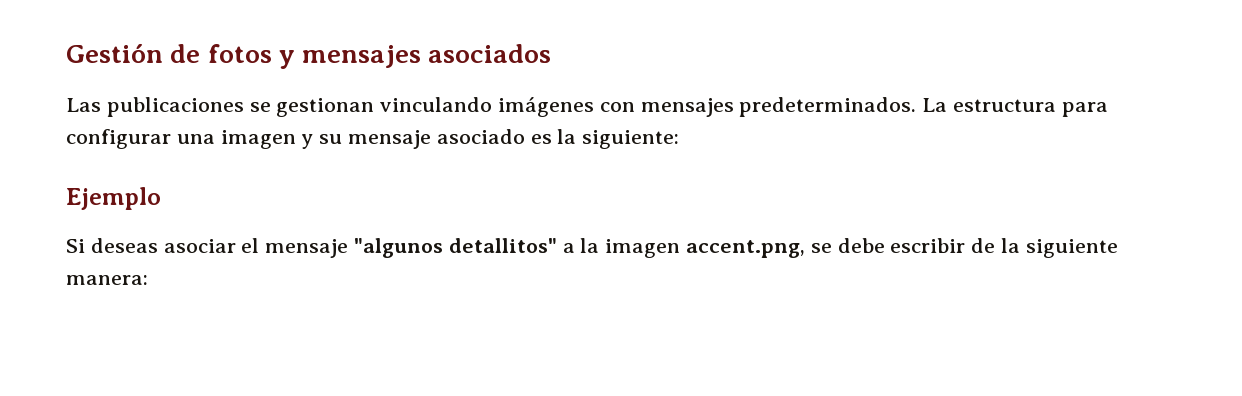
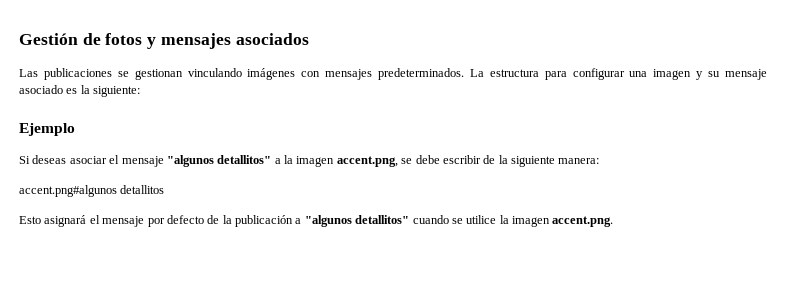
+ accent.png#algunos detallitos
+ Esto asignará el mensaje por defecto de la publicación a "algunos detallitos" cuando se utilice la imagen accent.png.

